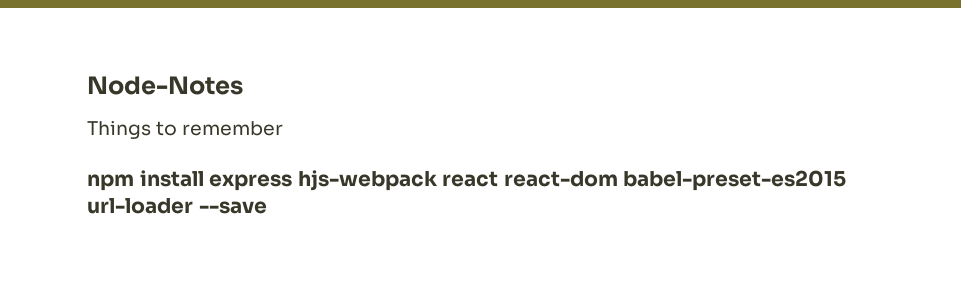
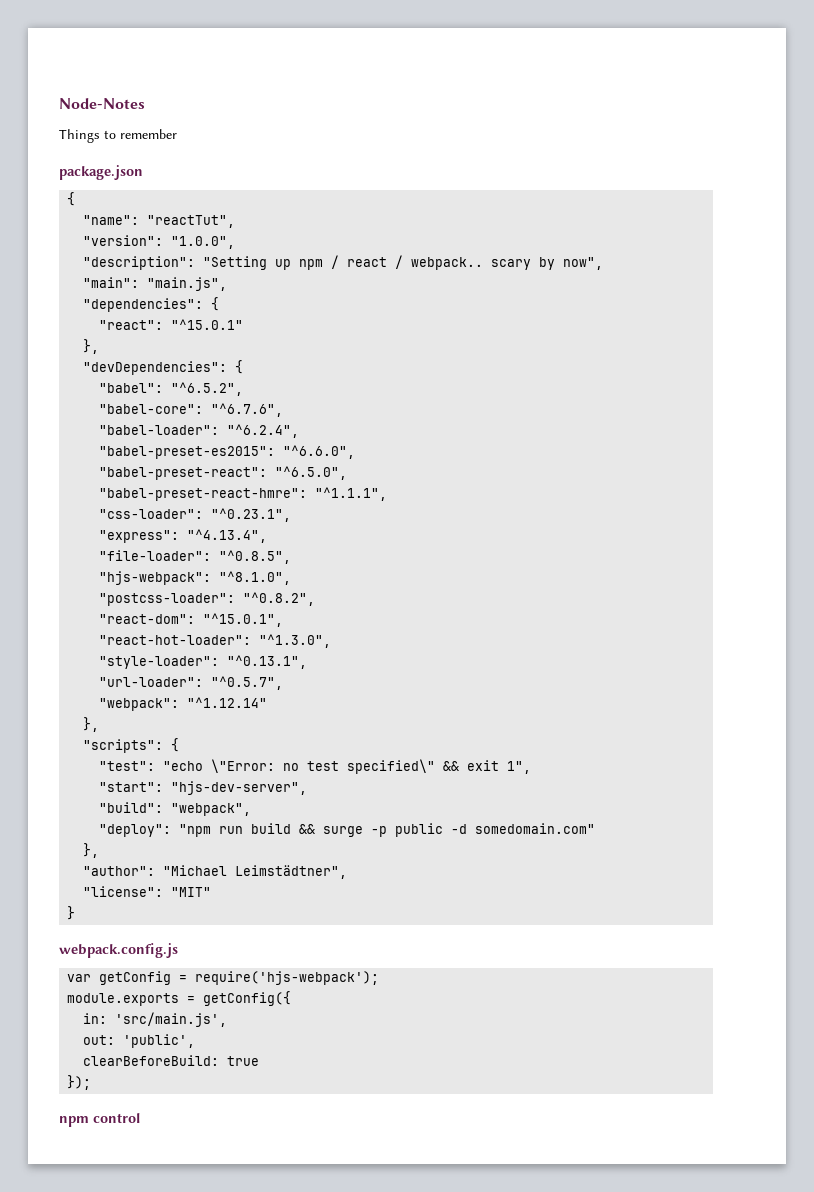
- npm install express hjs-webpack react react-dom babel-preset-es2015 url-loader --save
+ package.json
+ {
+ "name": "reactTut",
+ "version": "1.0.0",
+ "description": "Setting up npm / react / webpack.. scary by now",
+ "main": "main.js",
+ "dependencies": {
+ "react": "^15.0.1"
+ },
+ "devDependencies": {
+ "babel": "^6.5.2",
+ "babel-core": "^6.7.6",
+ "babel-loader": "^6.2.4",
+ "babel-preset-es2015": "^6.6.0",
+ "babel-preset-react": "^6.5.0",
+ "babel-preset-react-hmre": "^1.1.1",
+ "css-loader": "^0.23.1",
+ "express": "^4.13.4",
+ "file-loader": "^0.8.5",
+ "hjs-webpack": "^8.1.0",
+ "postcss-loader": "^0.8.2",
+ "react-dom": "^15.0.1",
+ "react-hot-loader": "^1.3.0",
+ "style-loader": "^0.13.1",
+ "url-loader": "^0.5.7",
+ "webpack": "^1.12.14"
+ },
+ "scripts": {
+ "test": "echo \"Error: no test specified\" && exit 1",
+ "start": "hjs-dev-server",
+ "build": "webpack",
+ "deploy": "npm run build && surge -p public -d somedomain.com"
+ },
+ "author": "Michael Leimstädtner",
+ "license": "MIT"
+ }
+ webpack.config.js
+ var getConfig = require('hjs-webpack');
+ module.exports = getConfig({
+ in: 'src/main.js',
+ out: 'public',
+ clearBeforeBuild: true
+ });
+ npm control

